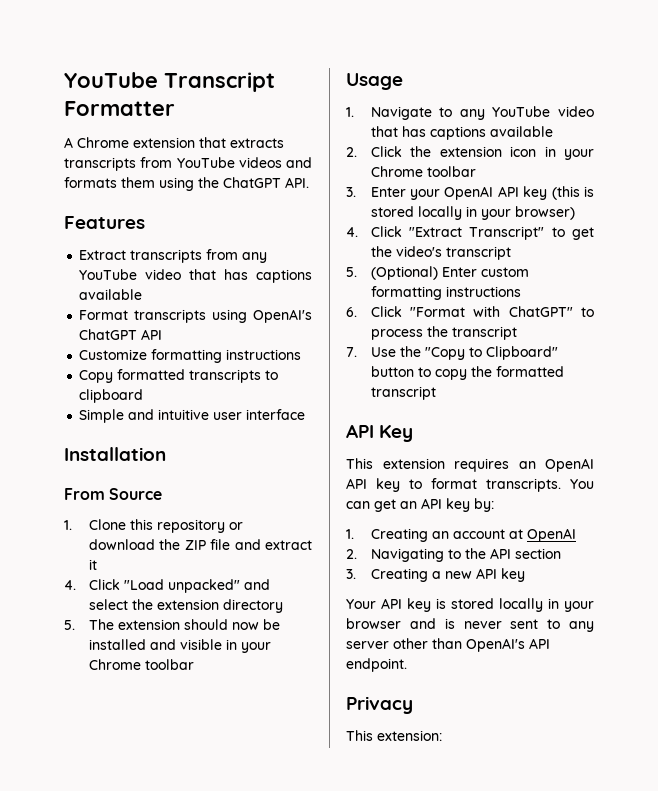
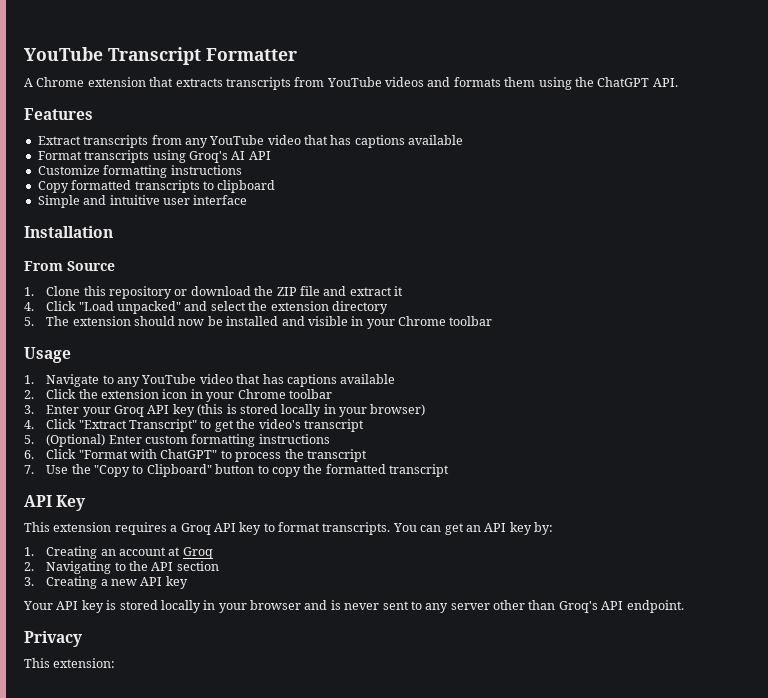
- Format transcripts using OpenAI's ChatGPT API
+ Format transcripts using Groq's AI API
- 3. Enter your OpenAI API key (this is stored locally in your browser)
+ 3. Enter your Groq API key (this is stored locally in your browser)
- This extension requires an OpenAI API key to format transcripts.
+ This extension requires a Groq API key to format transcripts.
- 1. Creating an account at OpenAI
+ 1. Creating an account at Groq
- Your API key is stored locally in your browser and is never sent to any server other than OpenAI's API endpoint.
+ Your API key is stored locally in your browser and is never sent to any server other than Groq's API endpoint.

